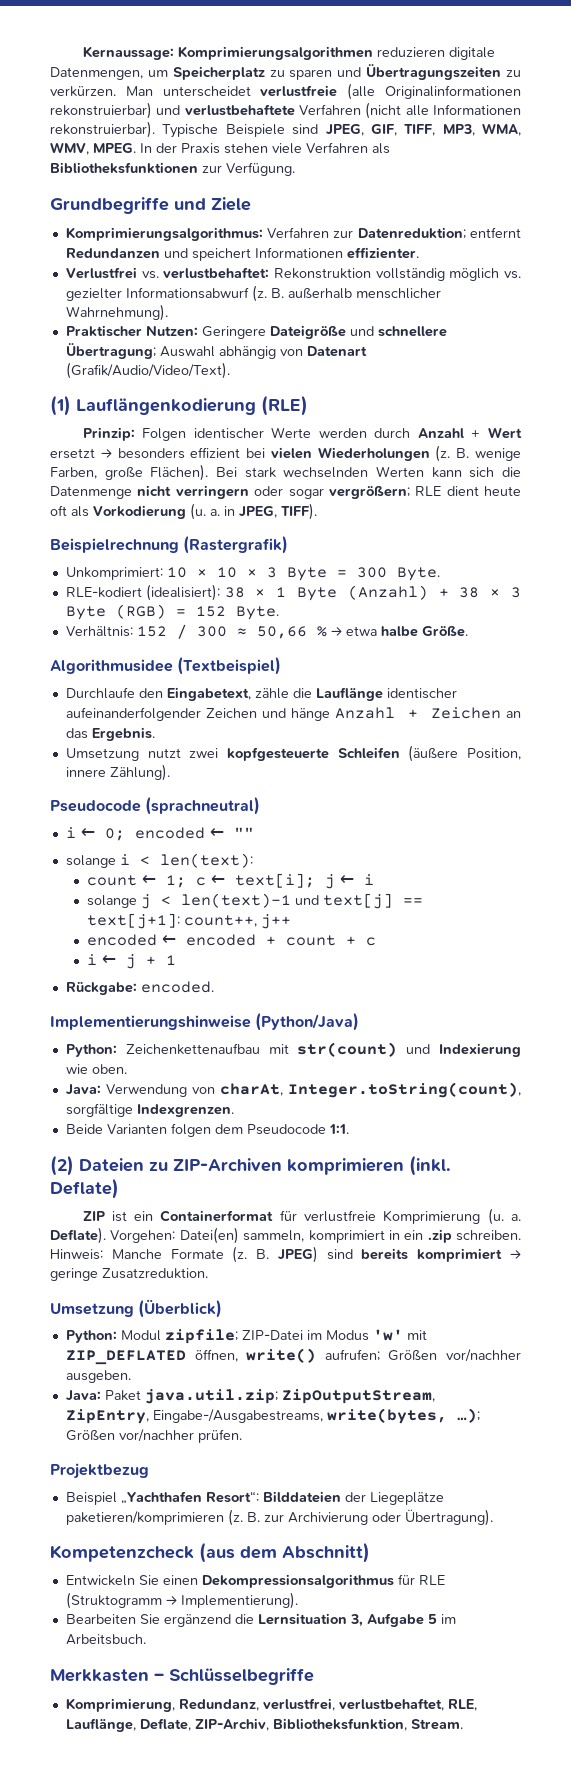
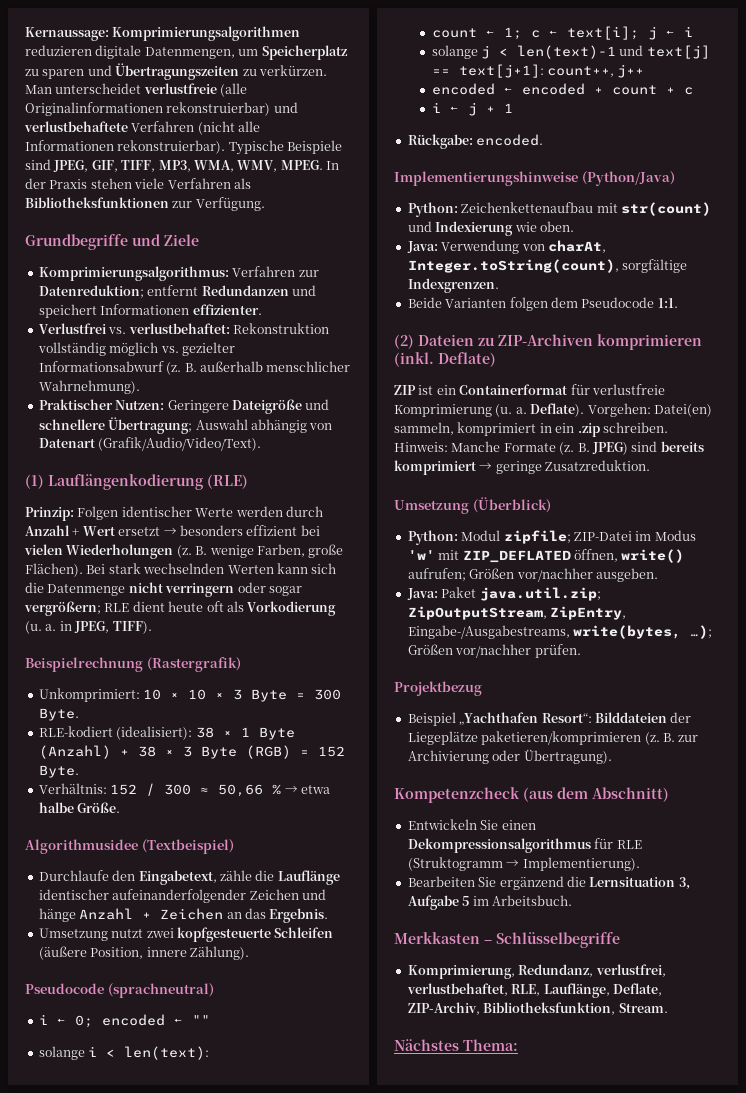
+ Nächstes Thema:

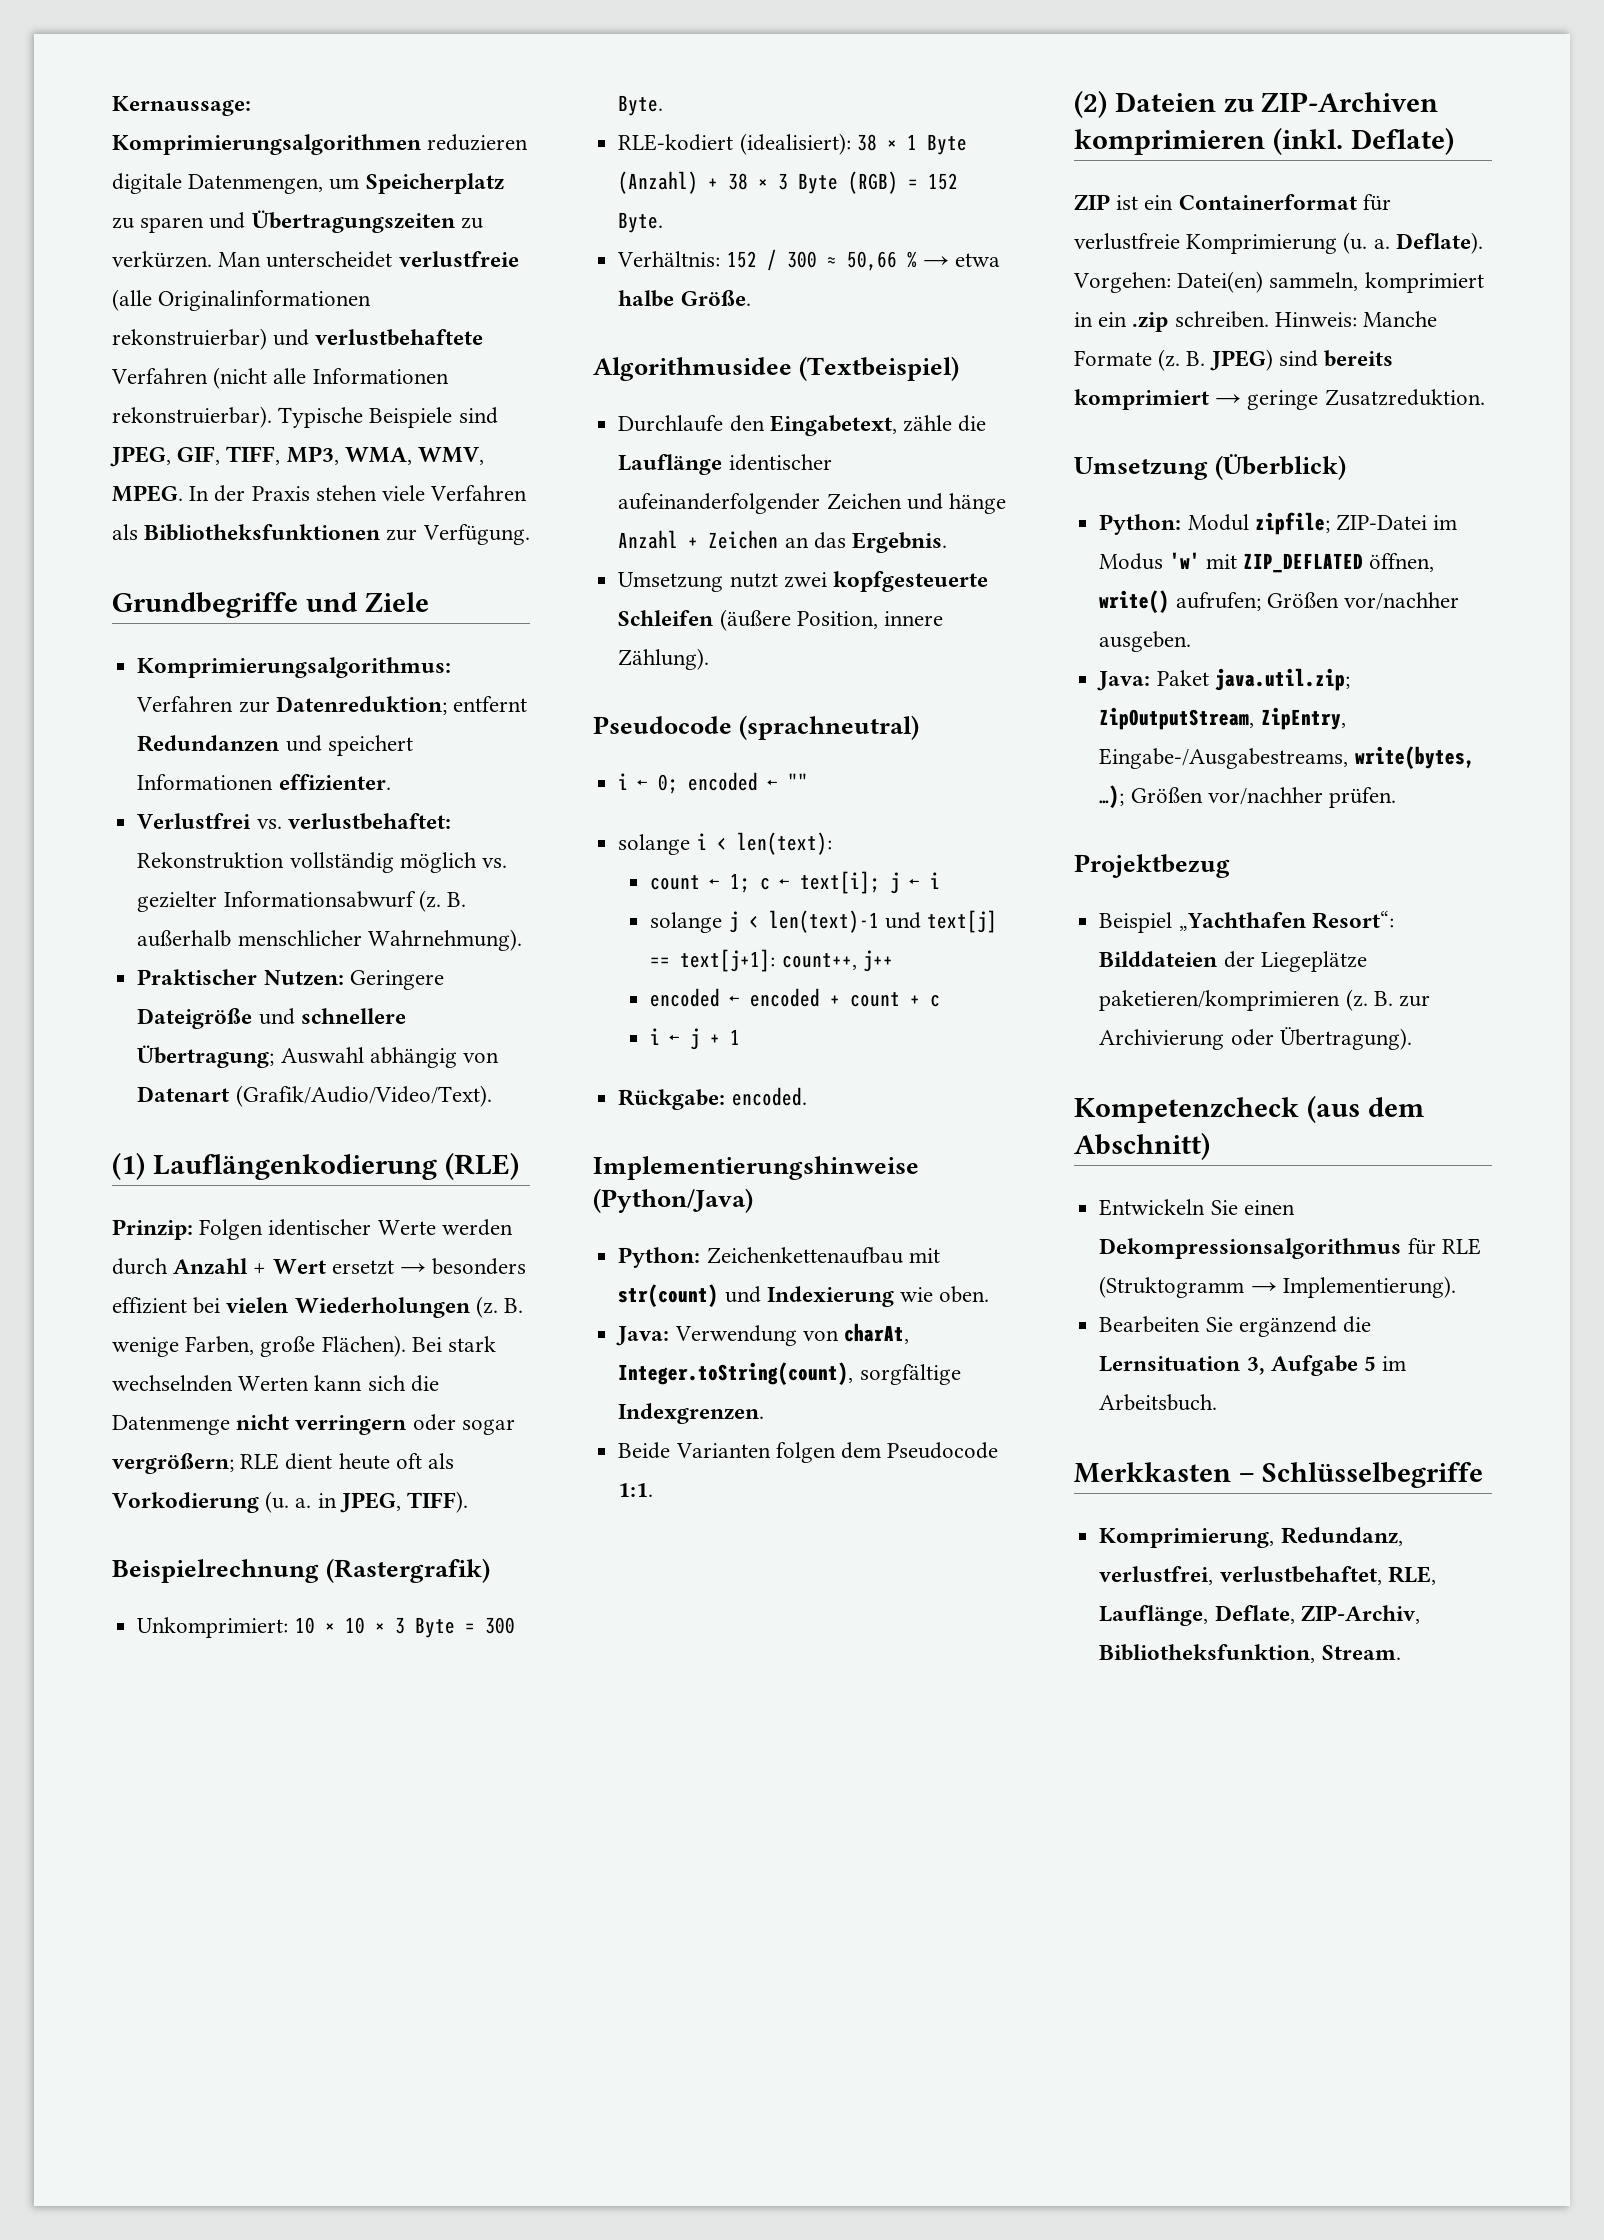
- Nächstes Thema:

